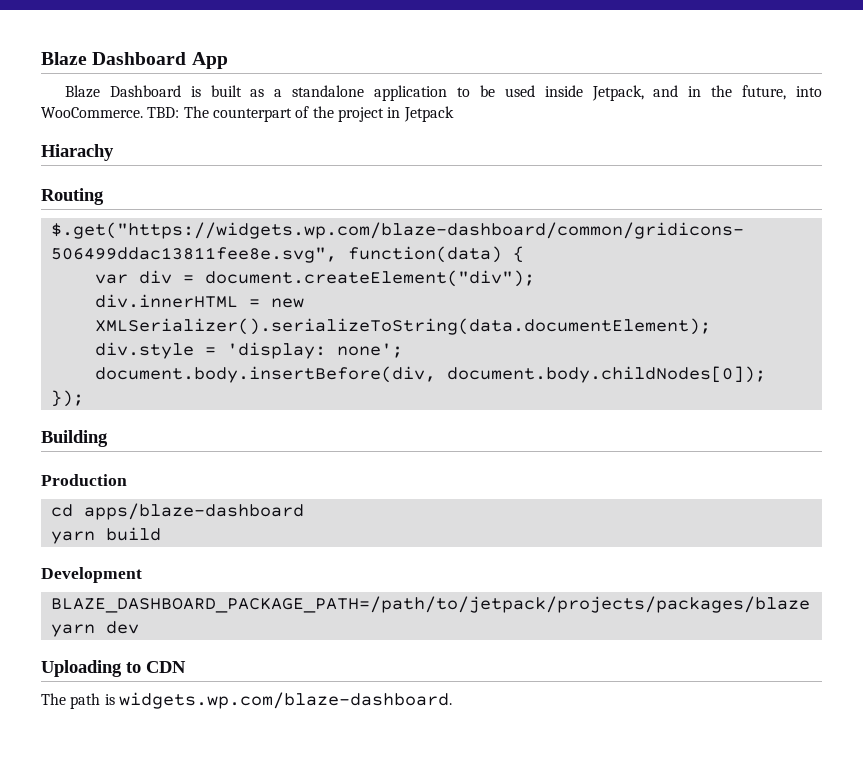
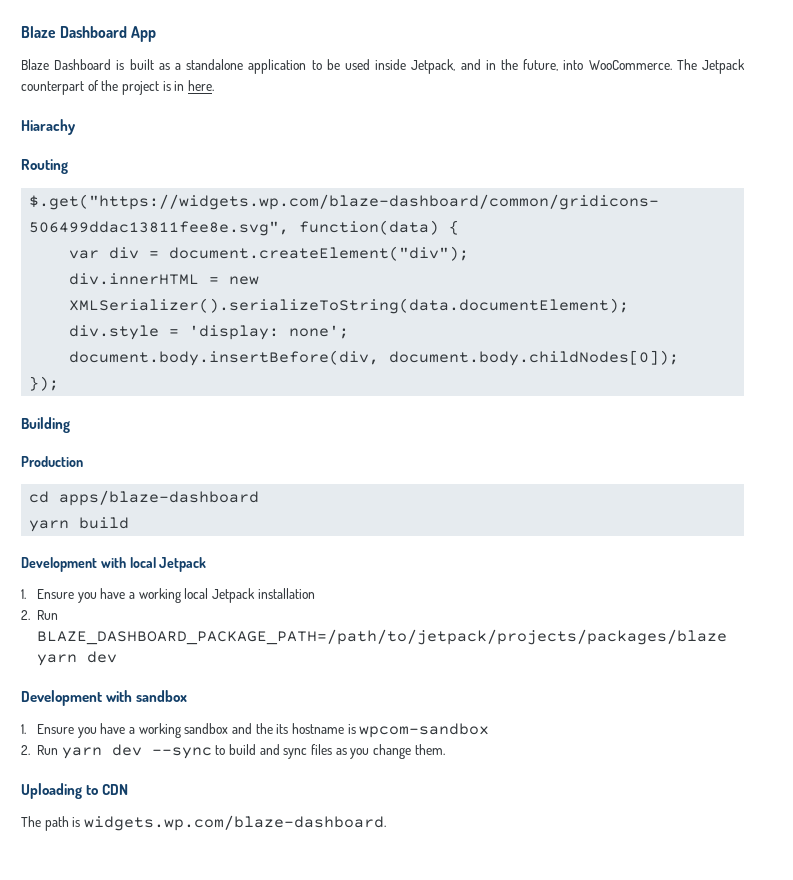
- TBD: The counterpart of the project in Jetpack
+ The Jetpack counterpart of the project is in here.
- Development
- BLAZE_DASHBOARD_PACKAGE_PATH=/path/to/jetpack/projects/packages/blaze yarn dev
+ Development with local Jetpack
+ 1. Ensure you have a working local Jetpack installation
+ 2. Run BLAZE_DASHBOARD_PACKAGE_PATH=/path/to/jetpack/projects/packages/blaze yarn dev
+ Development with sandbox
+ 1. Ensure you have a working sandbox and the its hostname is wpcom-sandbox
+ 2. Run yarn dev --sync to build and sync files as you change them.

